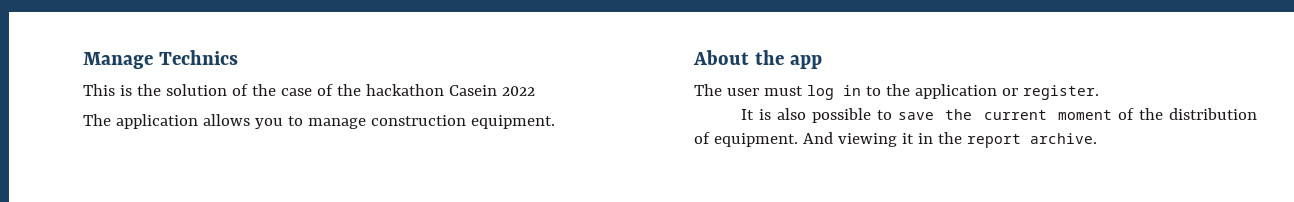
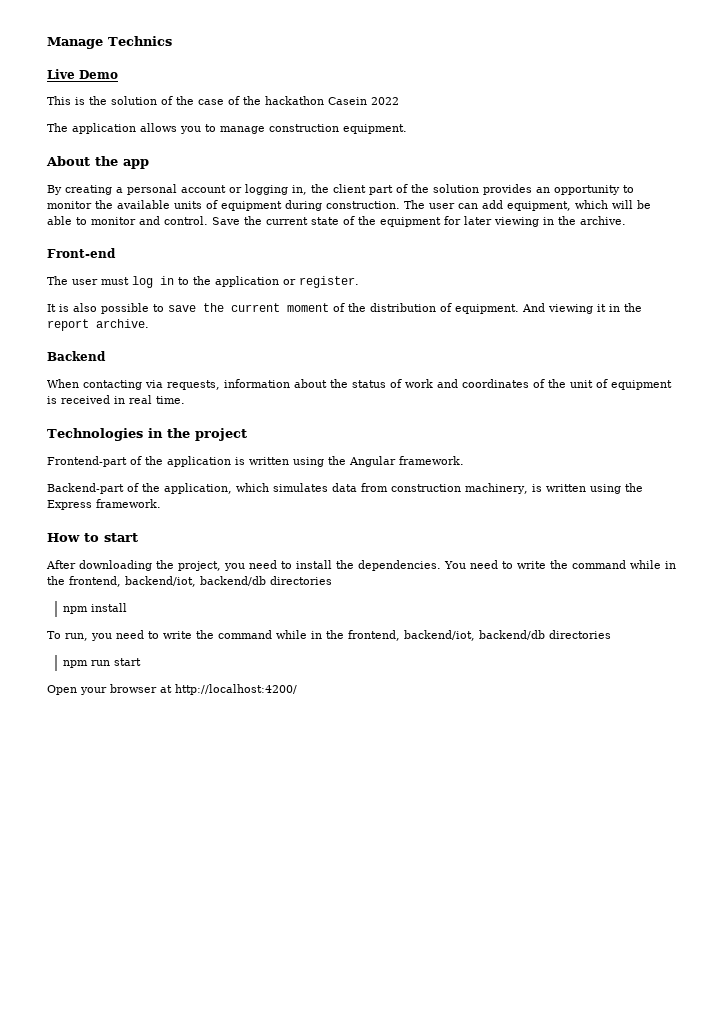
+ Live Demo
+ By creating a personal account or logging in, the client part of the solution provides an opportunity to monitor the available units of equipment during construction. The user can add equipment, which will be able to monitor and control. Save the current state of the equipment for later viewing in the archive.
+ Front-end
+ Backend
+ When contacting via requests, information about the status of work and coordinates of the unit of equipment is received in real time.
+ Technologies in the project
+ Frontend-part of the application is written using the Angular framework.
+ Backend-part of the application, which simulates data from construction machinery, is written using the Express framework.
+ How to start
+ After downloading the project, you need to install the dependencies. You need to write the command while in the frontend, backend/iot, backend/db directories
+ npm install
+ To run, you need to write the command while in the frontend, backend/iot, backend/db directories
+ npm run start
+ Open your browser at http://localhost:4200/

